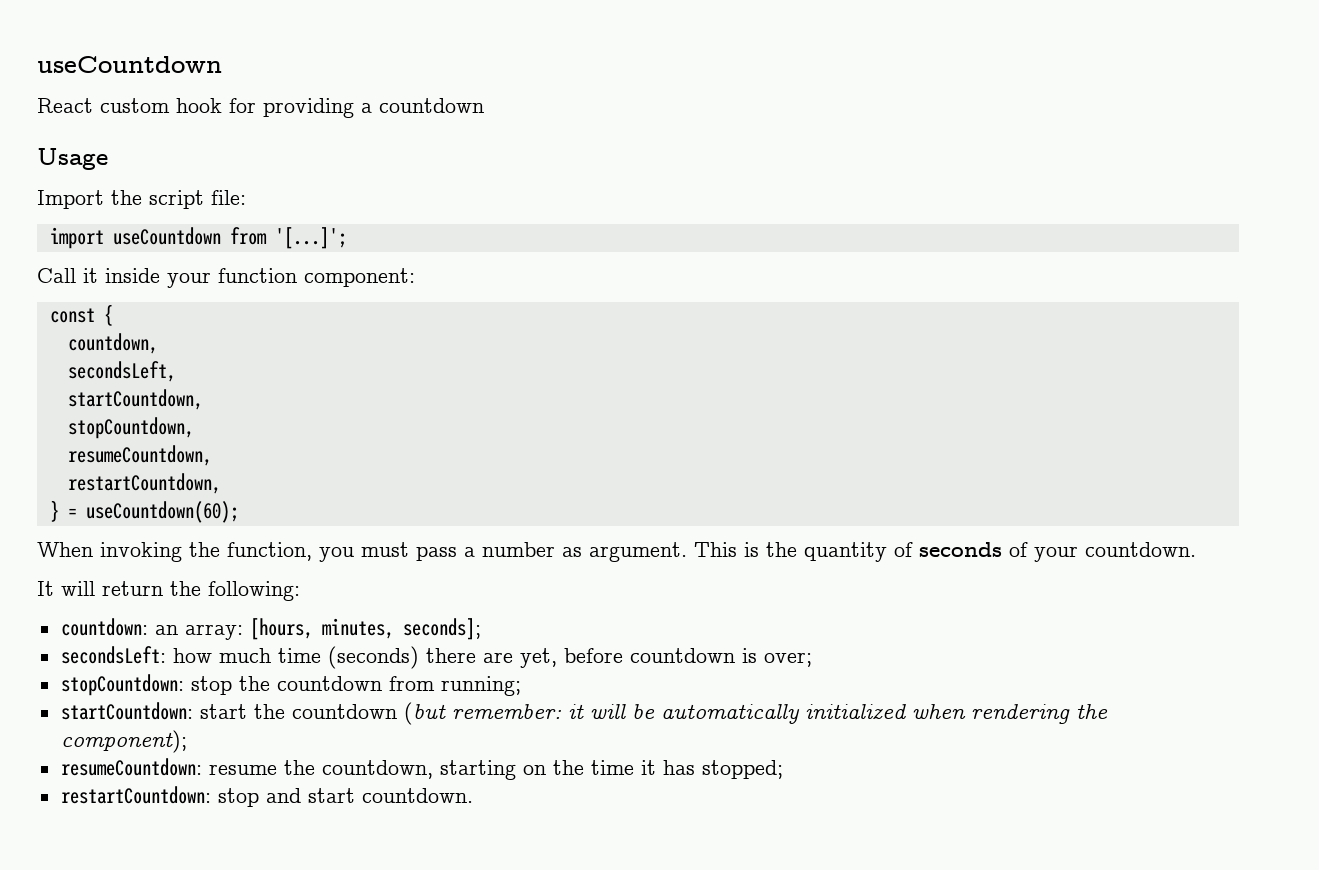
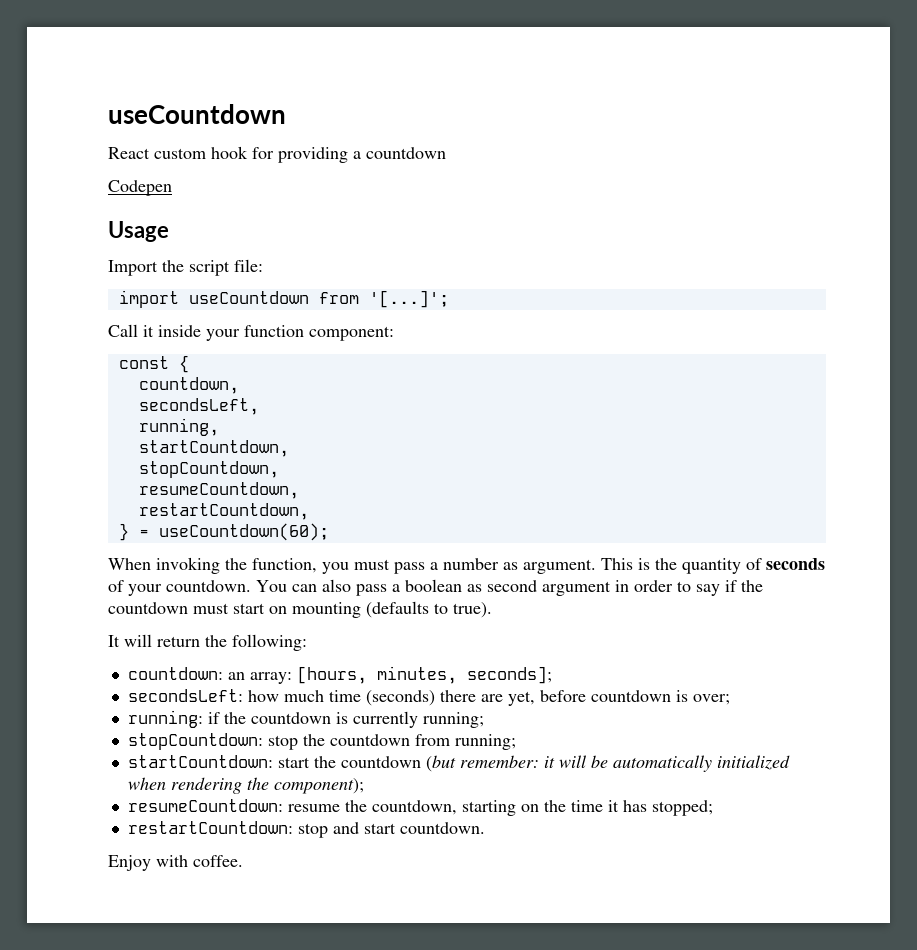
+ Codepen
+ running,
+ You can also pass a boolean as second argument in order to say if the countdown must start on mounting (defaults to true).
+ running: if the countdown is currently running;
+ Enjoy with coffee.

